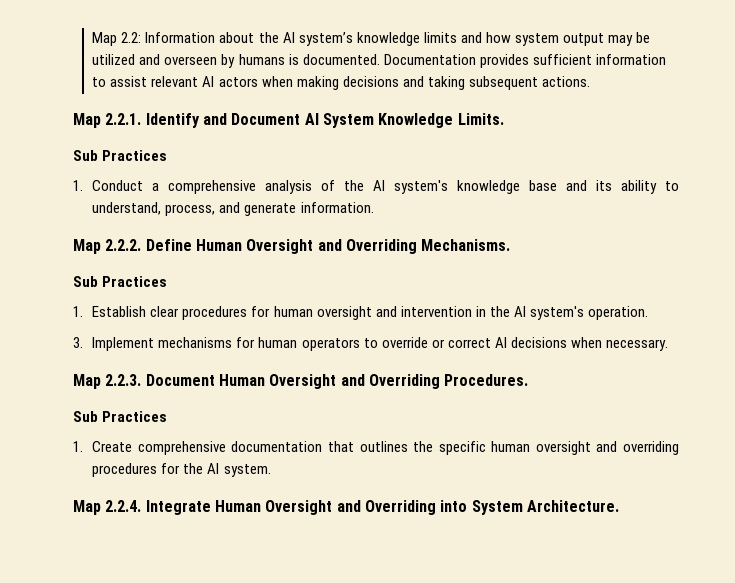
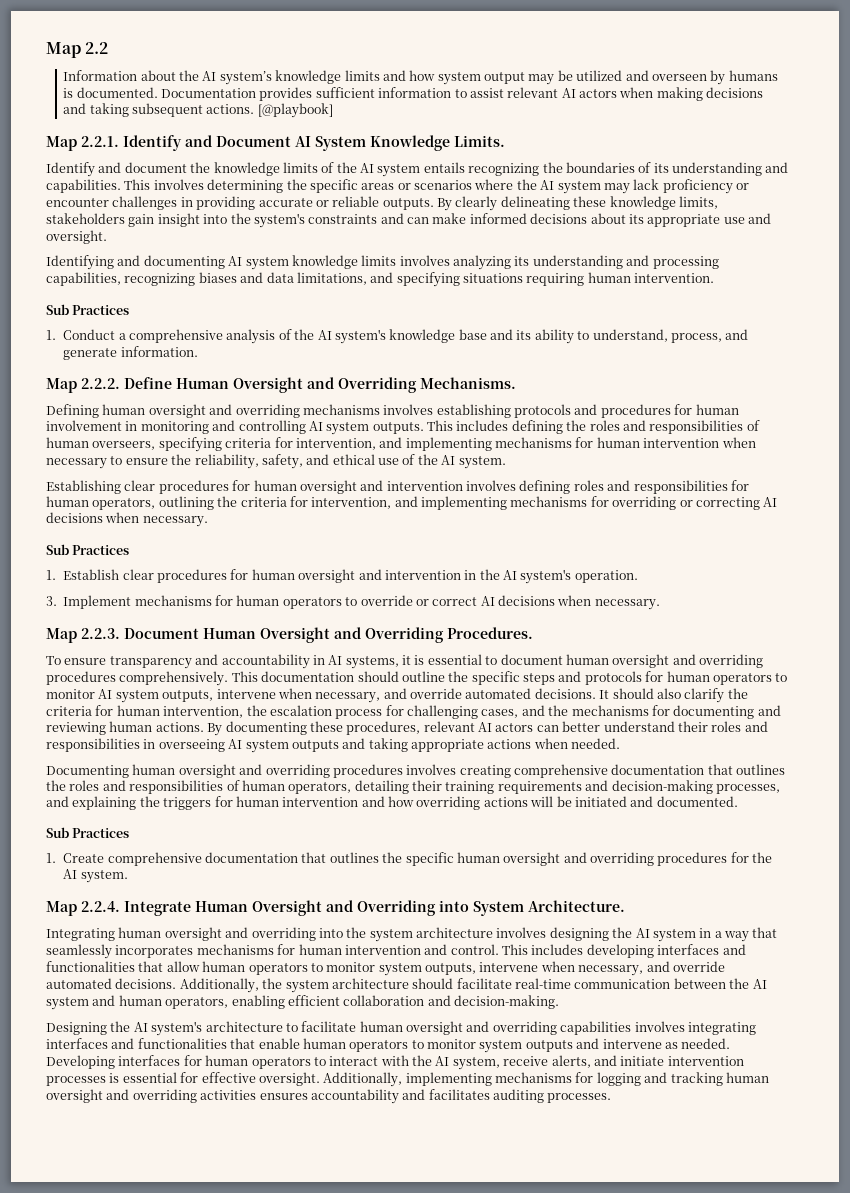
- Map 2.2: Information about the AI system’s knowledge limits and how system output may be utilized and overseen by humans is documented.
+ Map 2.2
+ Information about the AI system’s knowledge limits and how system output may be utilized and overseen by humans is documented.
+ [@playbook]
+ Identify and document the knowledge limits of the AI system entails recognizing the boundaries of its understanding and capabilities. This involves determining the specific areas or scenarios where the AI system may lack proficiency or encounter challenges in providing accurate or reliable outputs. By clearly delineating these knowledge limits, stakeholders gain insight into the system's constraints and can make informed decisions about its appropriate use and oversight.
+ Identifying and documenting AI system knowledge limits involves analyzing its understanding and processing capabilities, recognizing biases and data limitations, and specifying situations requiring human intervention.
+ Defining human oversight and overriding mechanisms involves establishing protocols and procedures for human involvement in monitoring and controlling AI system outputs. This includes defining the roles and responsibilities of human overseers, specifying criteria for intervention, and implementing mechanisms for human intervention when necessary to ensure the reliability, safety, and ethical use of the AI system.
+ Establishing clear procedures for human oversight and intervention involves defining roles and responsibilities for human operators, outlining the criteria for intervention, and implementing mechanisms for overriding or correcting AI decisions when necessary.
+ To ensure transparency and accountability in AI systems, it is essential to document human oversight and overriding procedures comprehensively. This documentation should outline the specific steps and protocols for human operators to monitor AI system outputs, intervene when necessary, and override automated decisions. It should also clarify the criteria for human intervention, the escalation process for challenging cases, and the mechanisms for documenting and reviewing human actions. By documenting these procedures, relevant AI actors can better understand their roles and responsibilities in overseeing AI system outputs and taking appropriate actions when needed.
+ Documenting human oversight and overriding procedures involves creating comprehensive documentation that outlines the roles and responsibilities of human operators, detailing their training requirements and decision-making processes, and explaining the triggers for human intervention and how overriding actions will be initiated and documented.
+ Integrating human oversight and overriding into the system architecture involves designing the AI system in a way that seamlessly incorporates mechanisms for human intervention and control. This includes developing interfaces and functionalities that allow human operators to monitor system outputs, intervene when necessary, and override automated decisions. Additionally, the system architecture should facilitate real-time communication between the AI system and human operators, enabling efficient collaboration and decision-making.
+ Designing the AI system's architecture to facilitate human oversight and overriding capabilities involves integrating interfaces and functionalities that enable human operators to monitor system outputs and intervene as needed. Developing interfaces for human operators to interact with the AI system, receive alerts, and initiate intervention processes is essential for effective oversight. Additionally, implementing mechanisms for logging and tracking human oversight and overriding activities ensures accountability and facilitates auditing processes.

